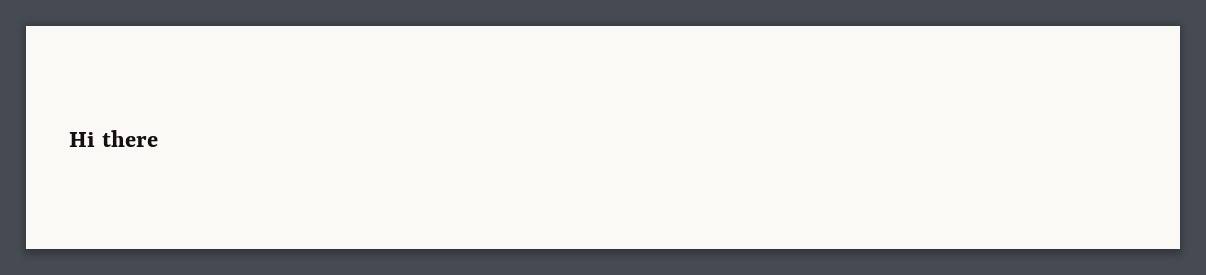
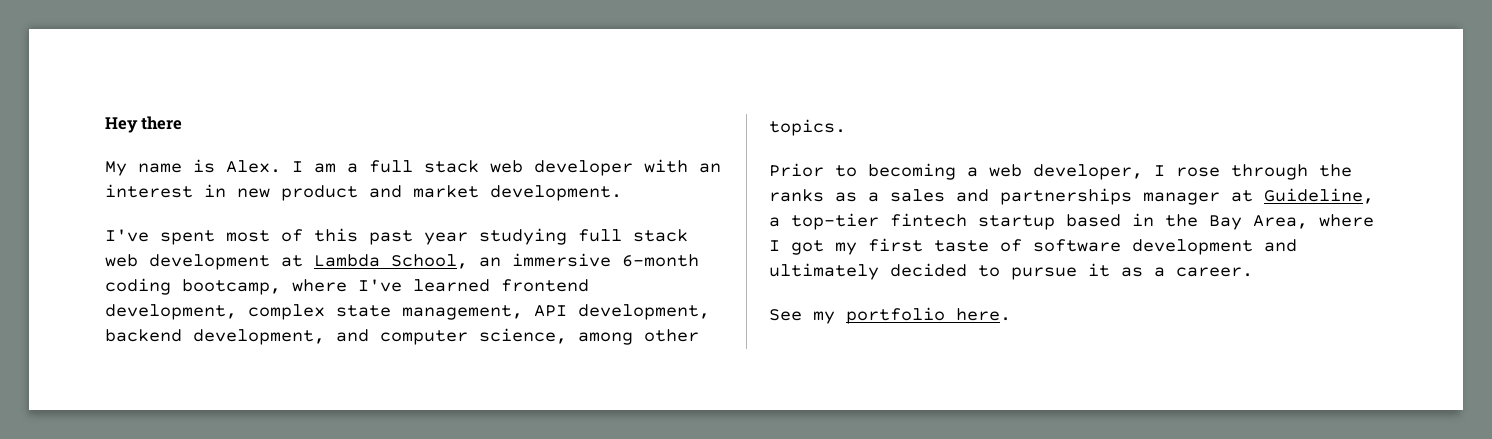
- Hi there
+ Hey there
+ My name is Alex. I am a full stack web developer with an interest in new product and market development.
+ I've spent most of this past year studying full stack web development at Lambda School, an immersive 6-month coding bootcamp, where I've learned frontend development, complex state management, API development, backend development, and computer science, among other topics.
+ Prior to becoming a web developer, I rose through the ranks as a sales and partnerships manager at Guideline, a top-tier fintech startup based in the Bay Area, where I got my first taste of software development and ultimately decided to pursue it as a career.
+ See my portfolio here.

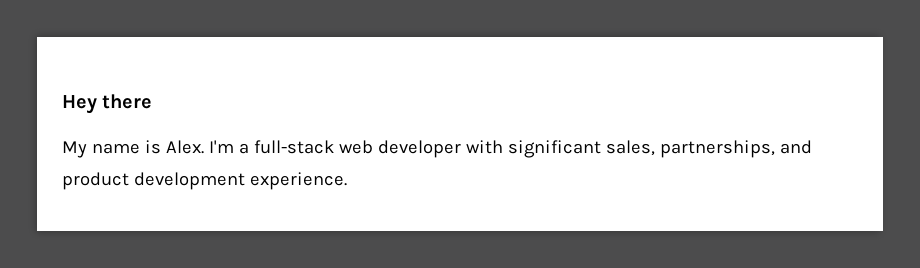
- I am a full stack web developer with an interest in new product and market development.
- I've spent most of this past year studying full stack web development at Lambda School, an immersive 6-month coding bootcamp, where I've learned frontend development, complex state management, API development, backend development, and computer science, among other topics.
- Prior to becoming a web developer, I rose through the ranks as a sales and partnerships manager at Guideline, a top-tier fintech startup based in the Bay Area, where I got my first taste of software development and ultimately decided to pursue it as a career.
- See my portfolio here.
+ I'm a full-stack web developer with significant sales, partnerships, and product development experience.

